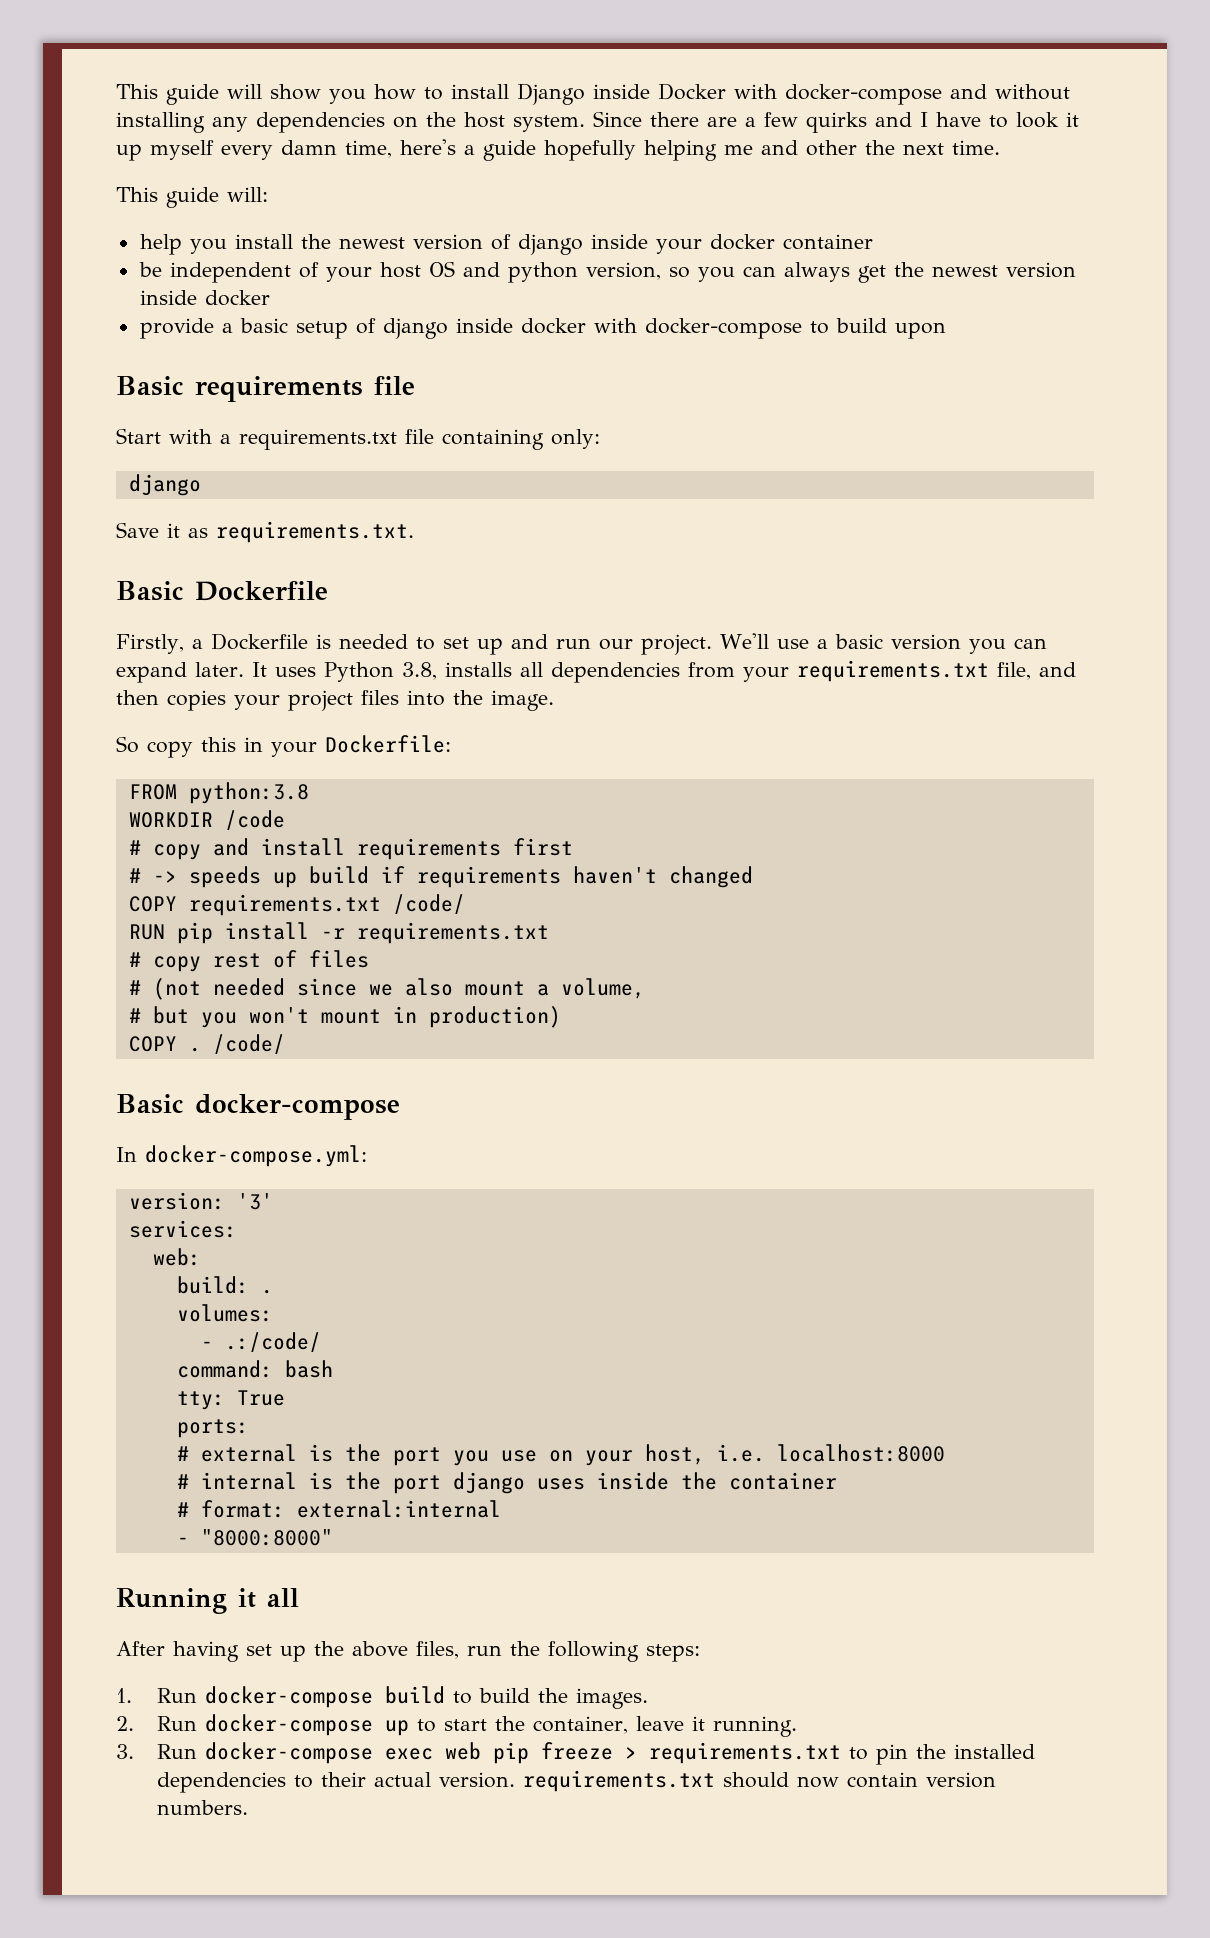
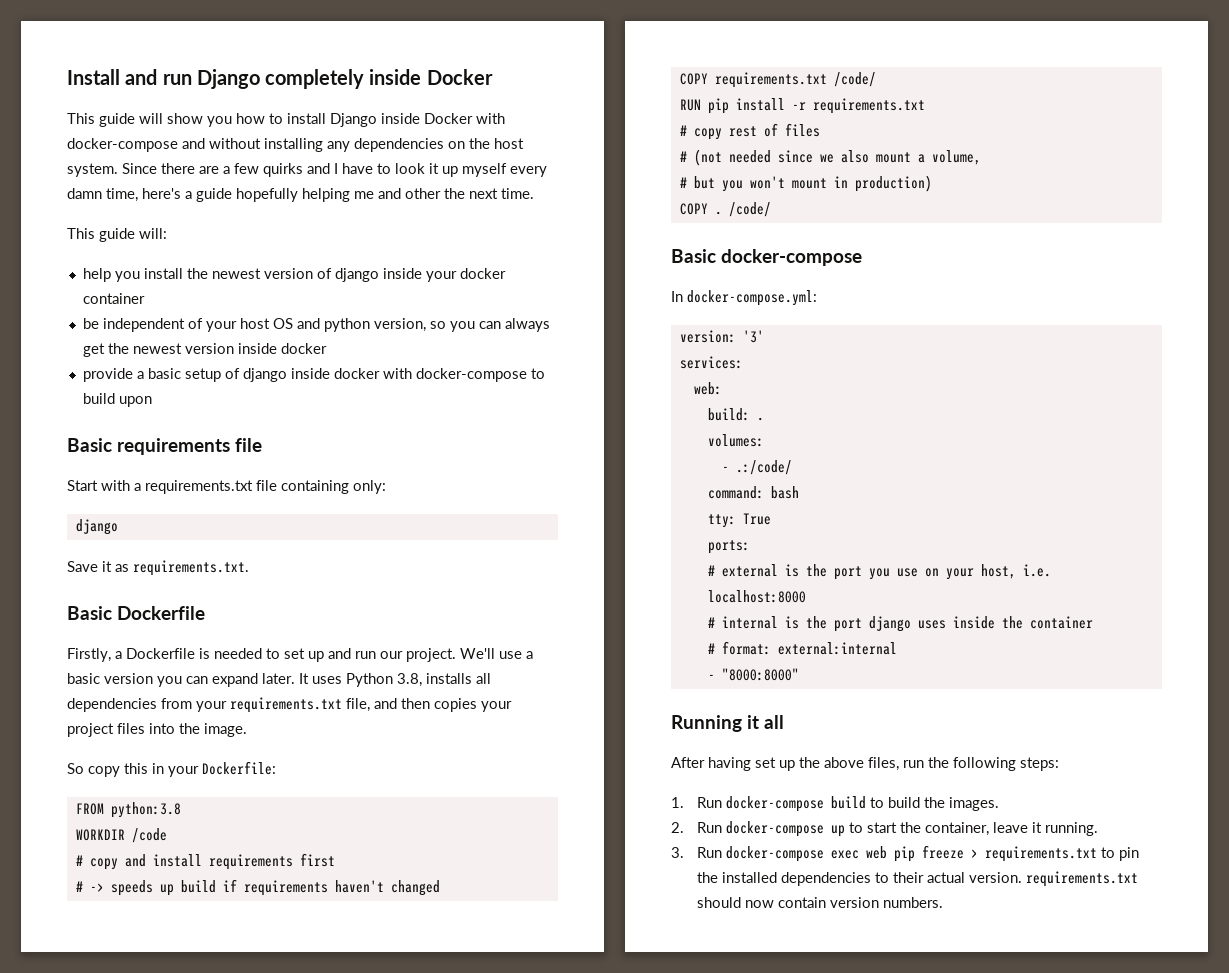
+ Install and run Django completely inside Docker

